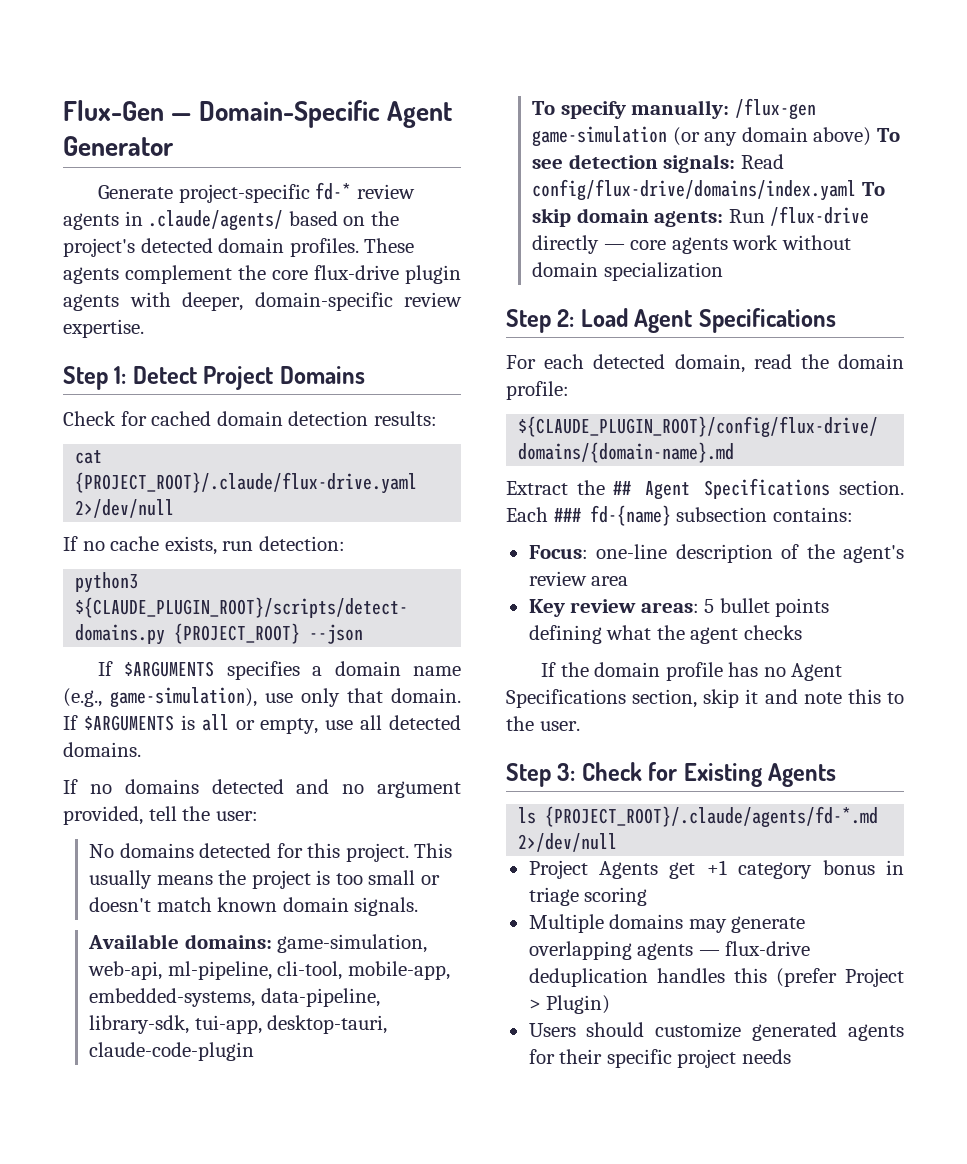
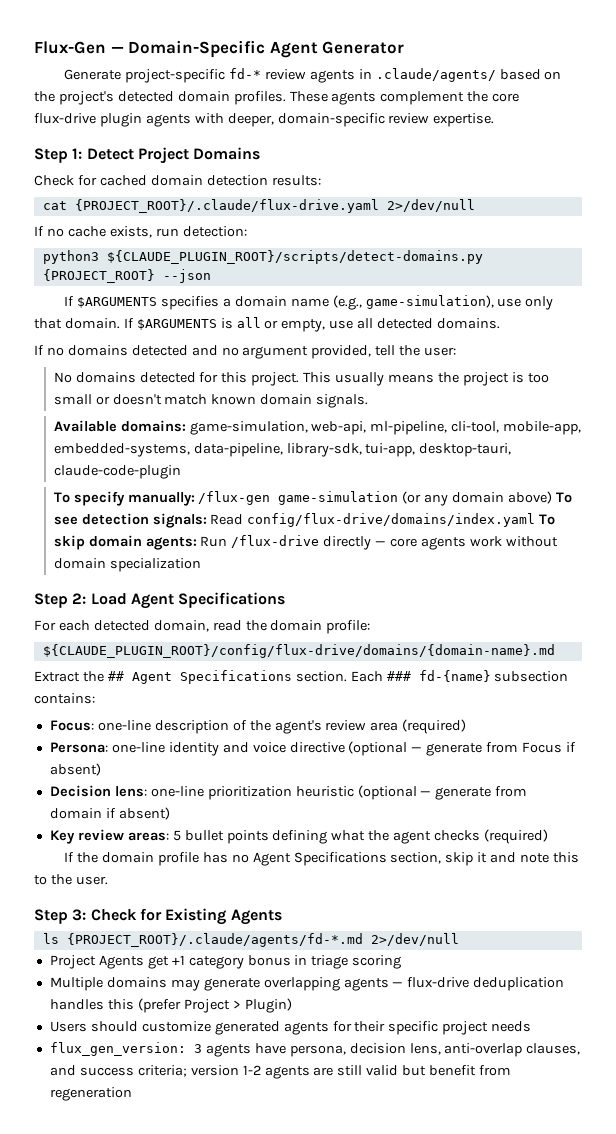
- Focus: one-line description of the agent's review area
+ Focus: one-line description of the agent's review area (required)
+ Persona: one-line identity and voice directive (optional — generate from Focus if absent)
+ Decision lens: one-line prioritization heuristic (optional — generate from domain if absent)
- Key review areas: 5 bullet points defining what the agent checks
+ Key review areas: 5 bullet points defining what the agent checks (required)
+ flux_gen_version: 3 agents have persona, decision lens, anti-overlap clauses, and success criteria; version 1-2 agents are still valid but benefit from regeneration

